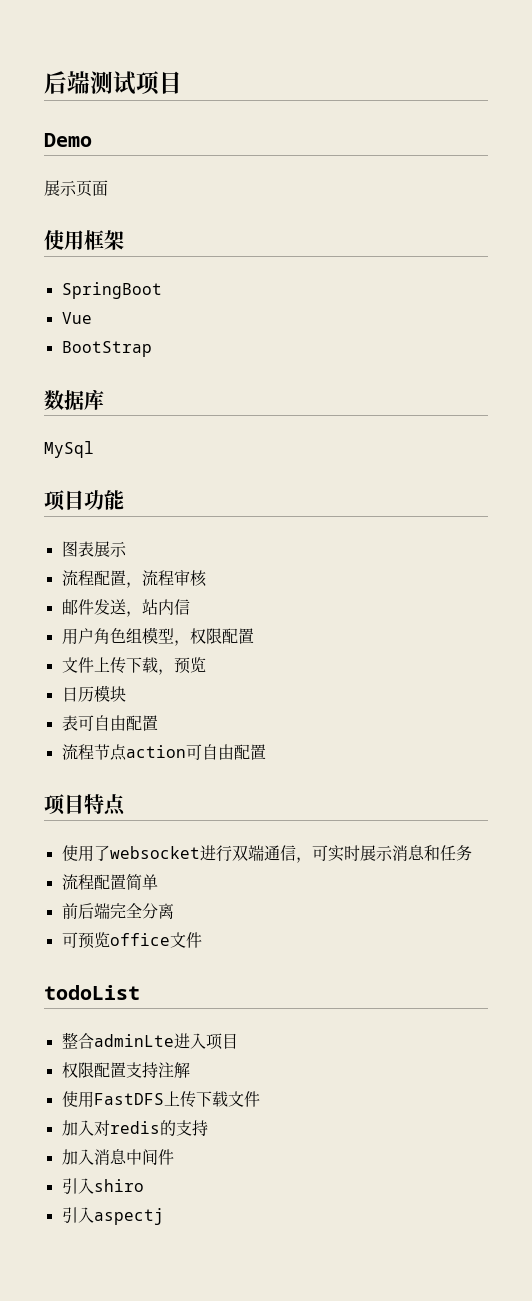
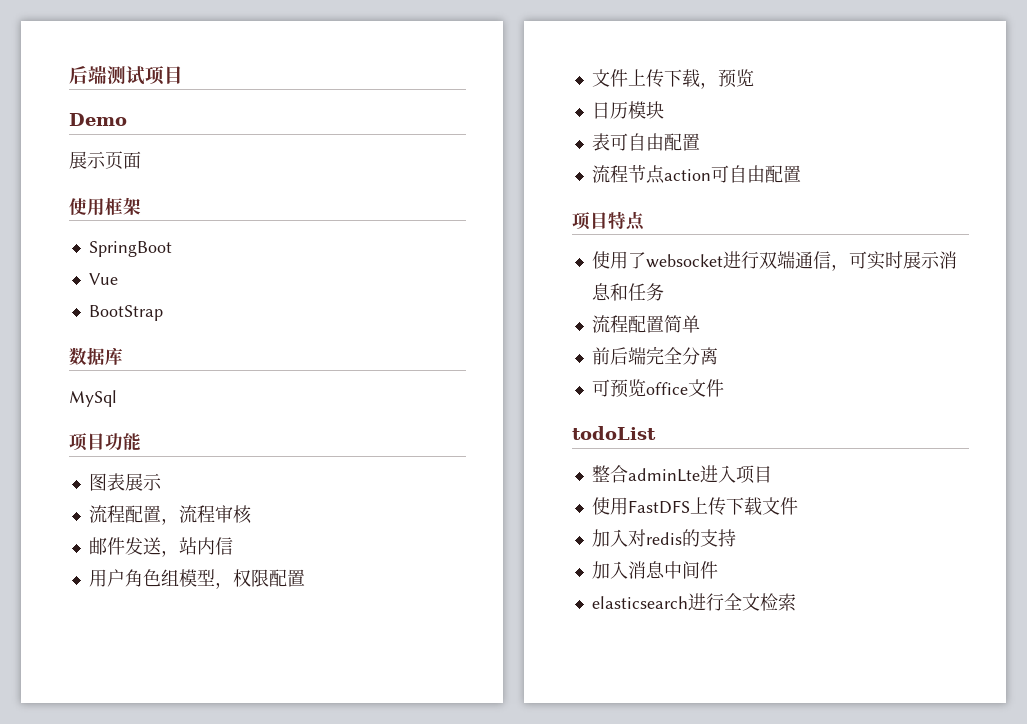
- 权限配置支持注解
- 引入shiro
- 引入aspectj
+ elasticsearch进行全文检索

